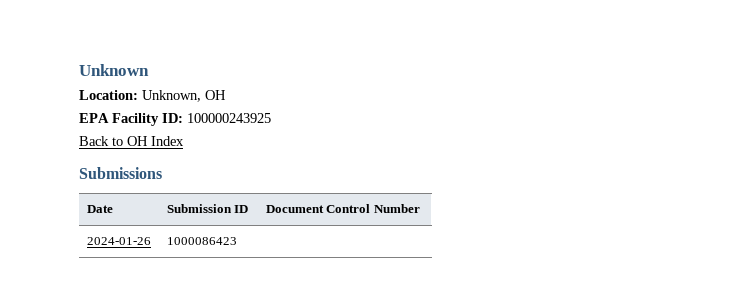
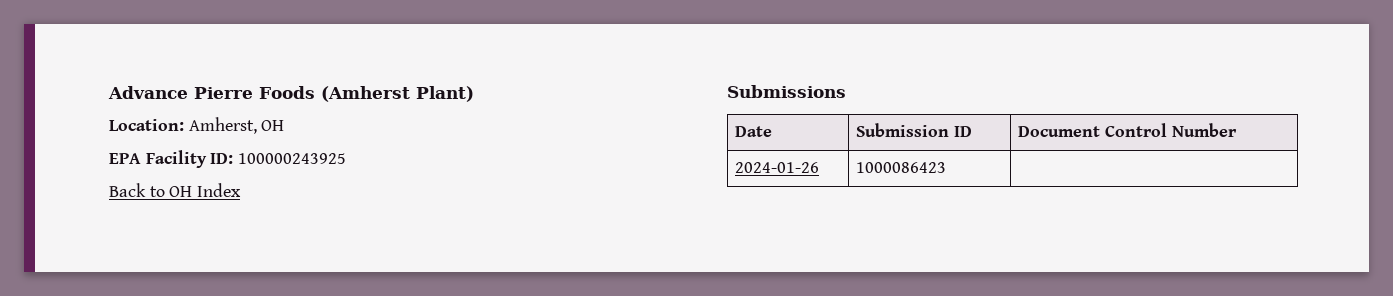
- Unknown
+ Advance Pierre Foods (Amherst Plant)
- Location: Unknown, OH
+ Location: Amherst, OH

